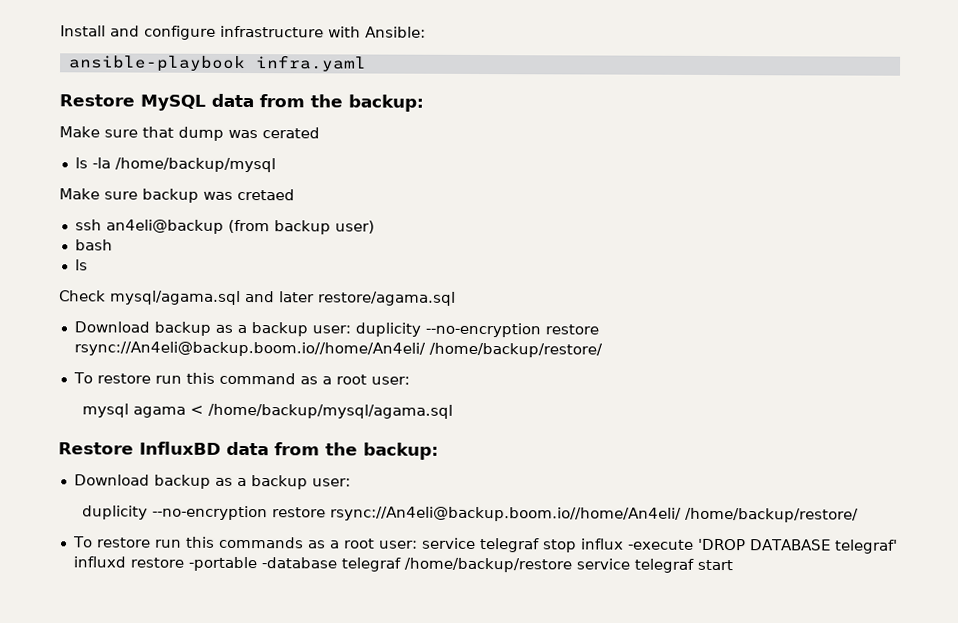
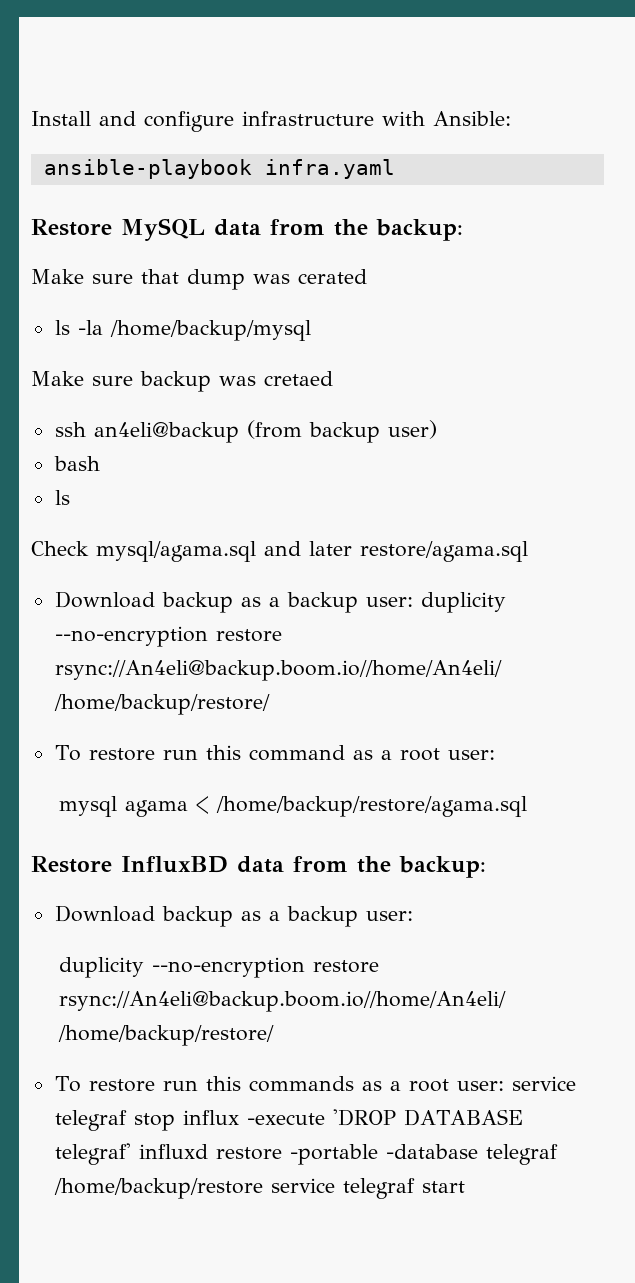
- mysql agama < /home/backup/mysql/agama.sql
+ mysql agama < /home/backup/restore/agama.sql

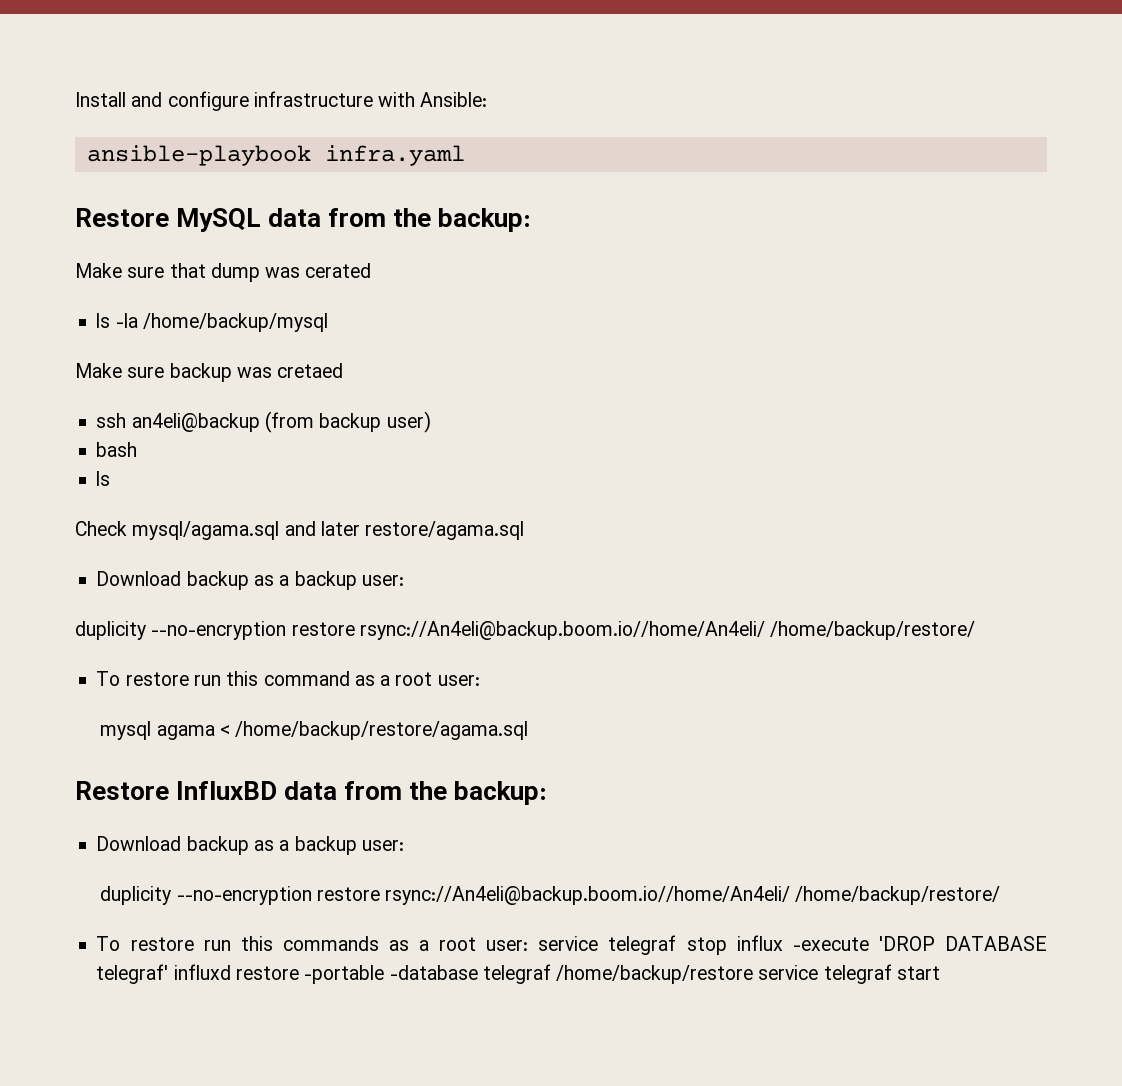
  Check mysql/agama.sql and later restore/agama.sql
- Download backup as a backup user: duplicity --no-encryption restore rsync://An4eli@backup.boom.io//home/An4eli/ /home/backup/restore/
+ Download backup as a backup user:
+ duplicity --no-encryption restore rsync://An4eli@backup.boom.io//home/An4eli/ /home/backup/restore/

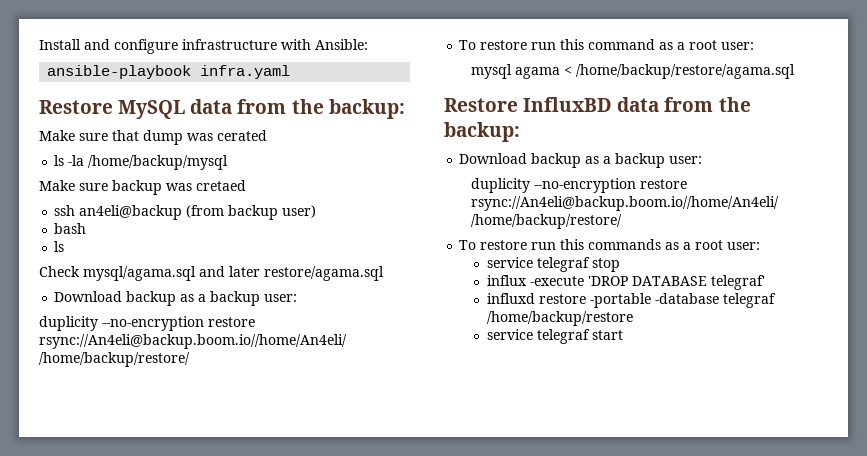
- To restore run this commands as a root user: service telegraf stop influx -execute 'DROP DATABASE telegraf' influxd restore -portable -database telegraf /home/backup/restore service telegraf start
+ To restore run this commands as a root user:
+ service telegraf stop
+ influx -execute 'DROP DATABASE telegraf'
+ influxd restore -portable -database telegraf /home/backup/restore
+ service telegraf start

